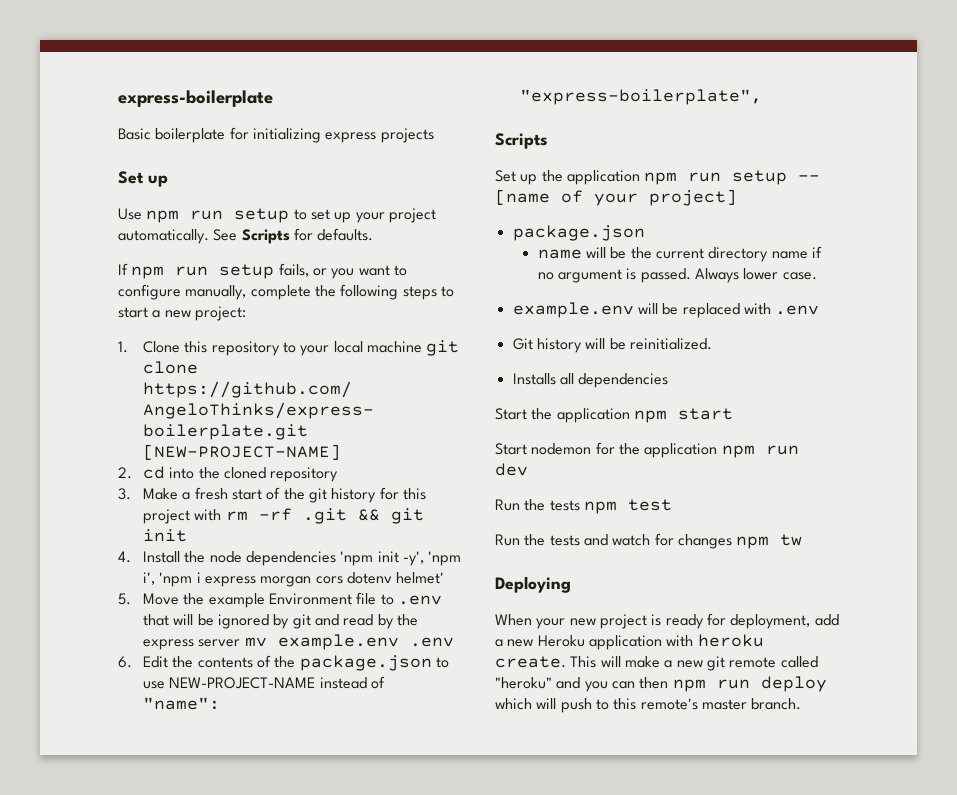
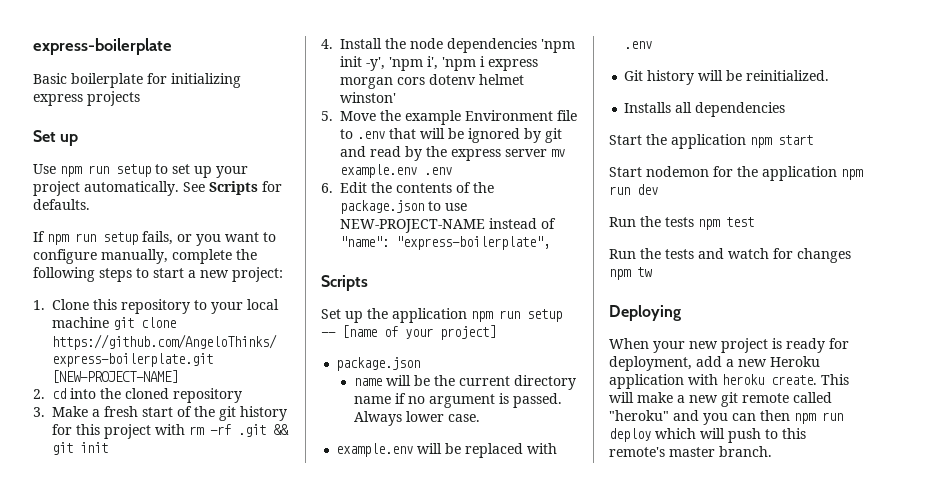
- 4. Install the node dependencies 'npm init -y', 'npm i', 'npm i express morgan cors dotenv helmet'
+ 4. Install the node dependencies 'npm init -y', 'npm i', 'npm i express morgan cors dotenv helmet winston'

